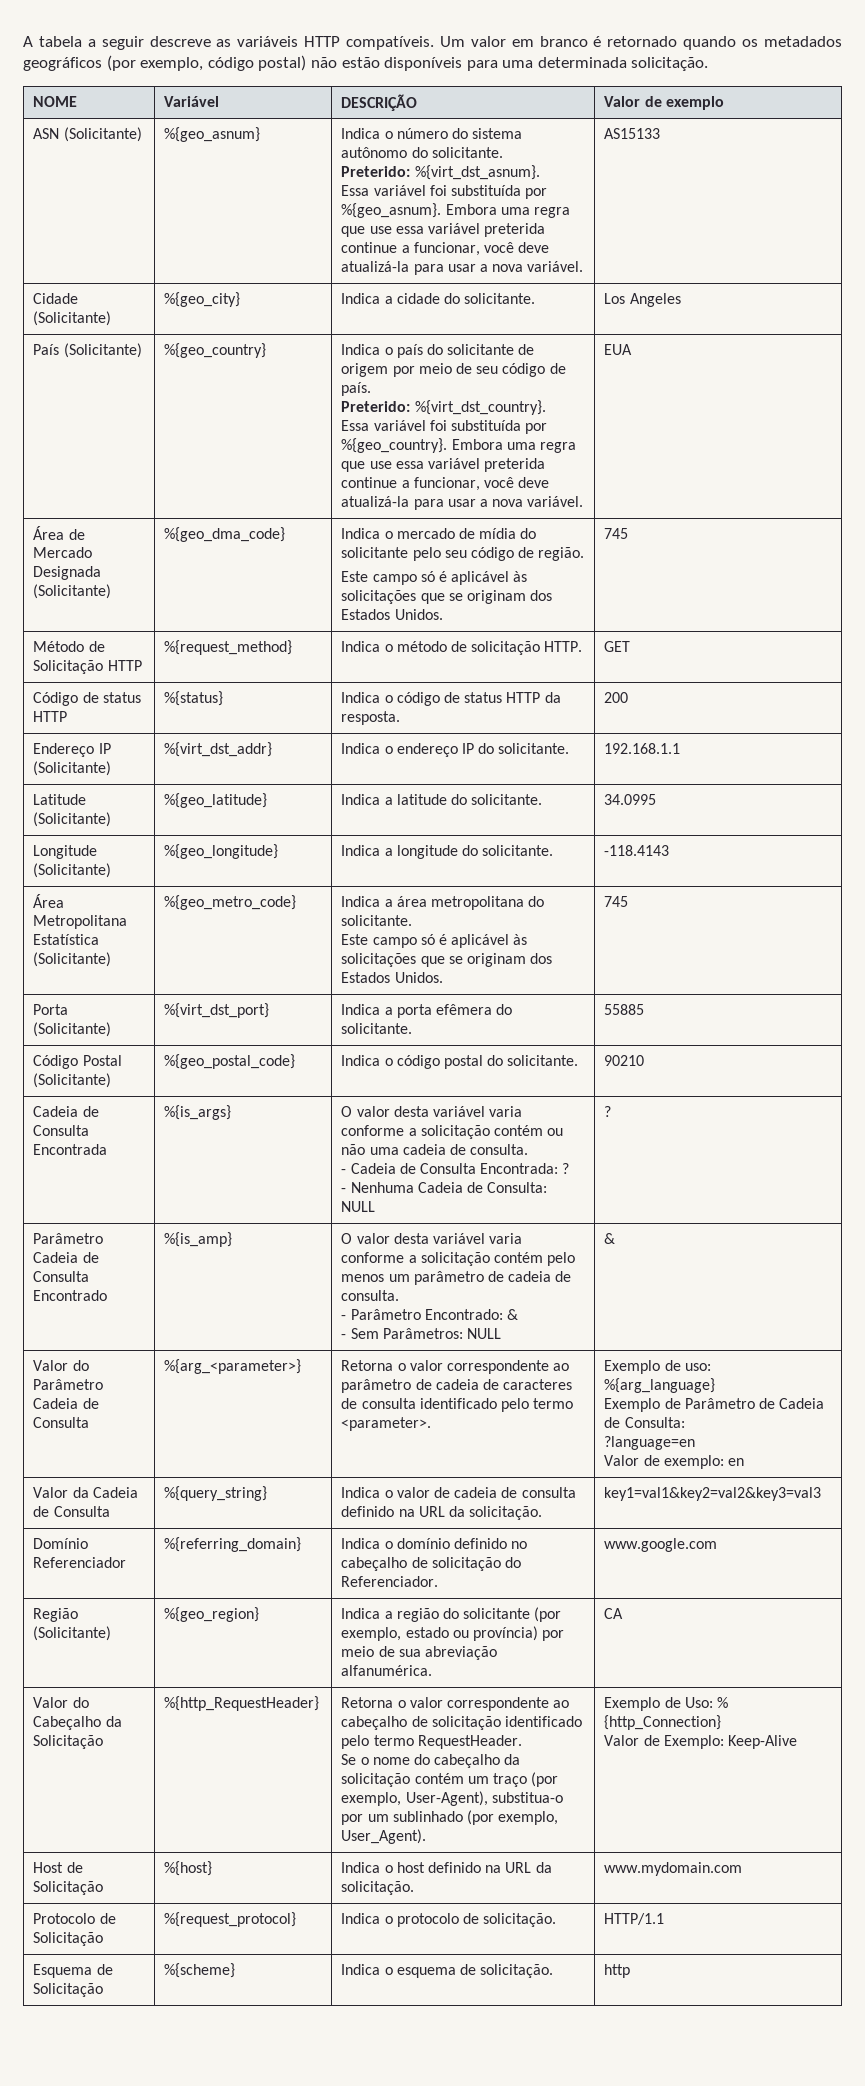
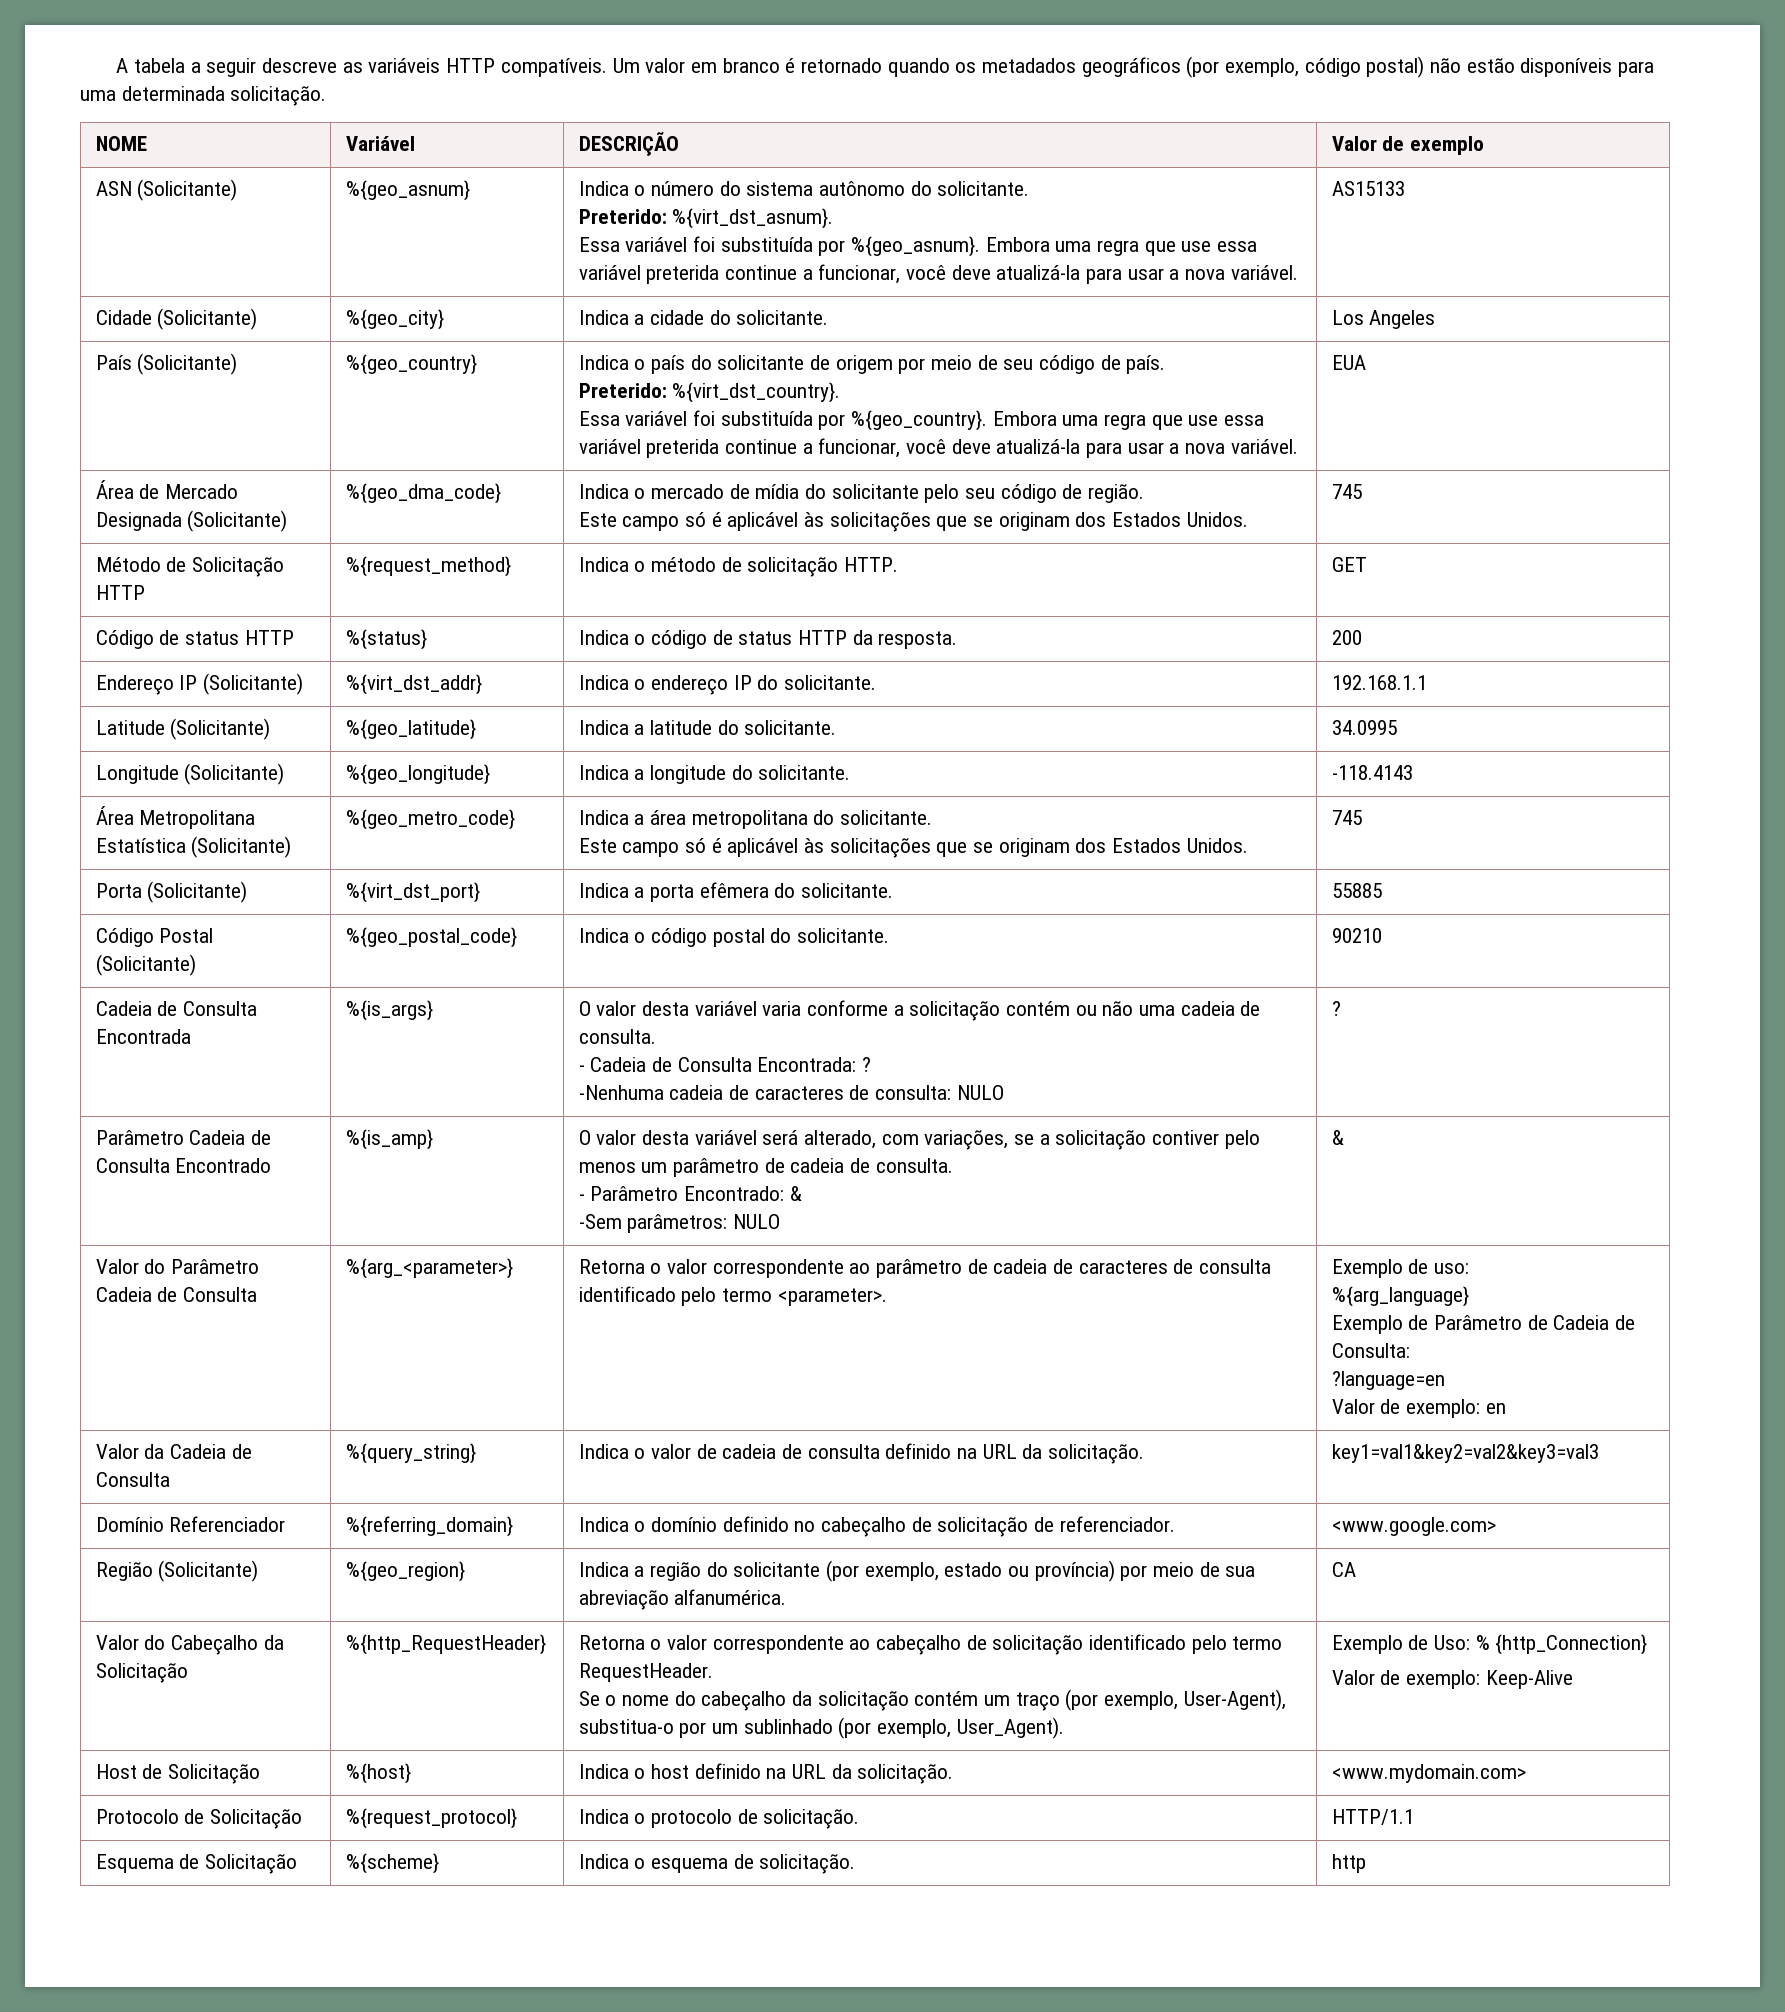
  Cadeia de Consulta Encontrada | %{is_args} | O valor desta variável varia conforme a solicitação contém ou não uma cadeia de consulta.
  - Cadeia de Consulta Encontrada: ?
- - Nenhuma Cadeia de Consulta: NULL | ?
+ -Nenhuma cadeia de caracteres de consulta: NULO | ?
- Parâmetro Cadeia de Consulta Encontrado | %{is_amp} | O valor desta variável varia conforme a solicitação contém pelo menos um parâmetro de cadeia de consulta.
+ Parâmetro Cadeia de Consulta Encontrado | %{is_amp} | O valor desta variável será alterado, com variações, se a solicitação contiver pelo menos um parâmetro de cadeia de consulta.
  - Parâmetro Encontrado: &
- - Sem Parâmetros: NULL | &
+ -Sem parâmetros: NULO | &
- Domínio Referenciador | %{referring_domain} | Indica o domínio definido no cabeçalho de solicitação do Referenciador. | www.google.com
+ Domínio Referenciador | %{referring_domain} | Indica o domínio definido no cabeçalho de solicitação de referenciador. | <www.google.com>
- Valor de Exemplo: Keep-Alive
+ Valor de exemplo: Keep-Alive
- Host de Solicitação | %{host} | Indica o host definido na URL da solicitação. | www.mydomain.com
+ Host de Solicitação | %{host} | Indica o host definido na URL da solicitação. | <www.mydomain.com>

